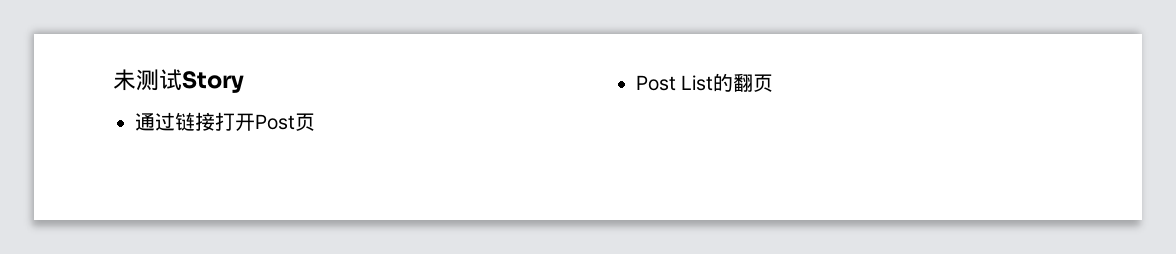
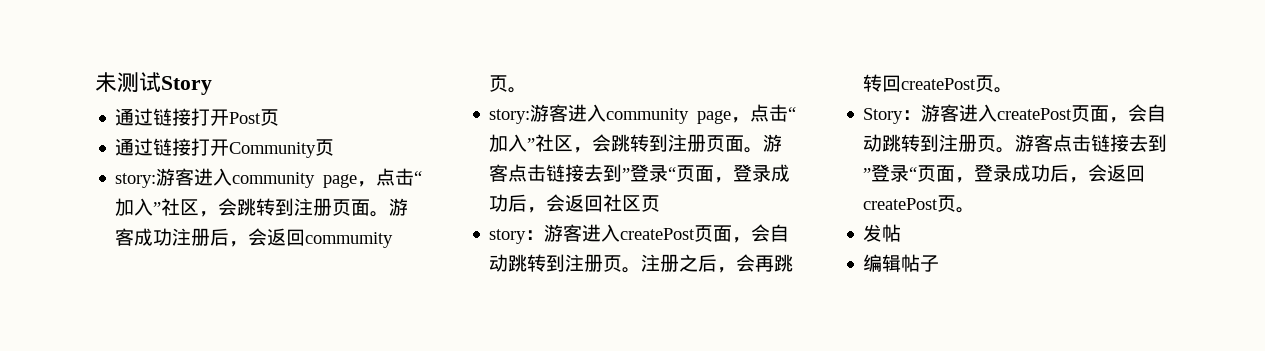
- Post List的翻页
+ 通过链接打开Community页
+ story:游客进入community page，点击“加入”社区，会跳转到注册页面。游客成功注册后，会返回commumity页。
+ story:游客进入community page，点击“加入”社区，会跳转到注册页面。游客点击链接去到”登录“页面，登录成功后，会返回社区页
+ story：游客进入createPost页面，会自动跳转到注册页。注册之后，会再跳转回createPost页。
+ Story：游客进入createPost页面，会自动跳转到注册页。游客点击链接去到”登录“页面，登录成功后，会返回createPost页。
+ 发帖
+ 编辑帖子

